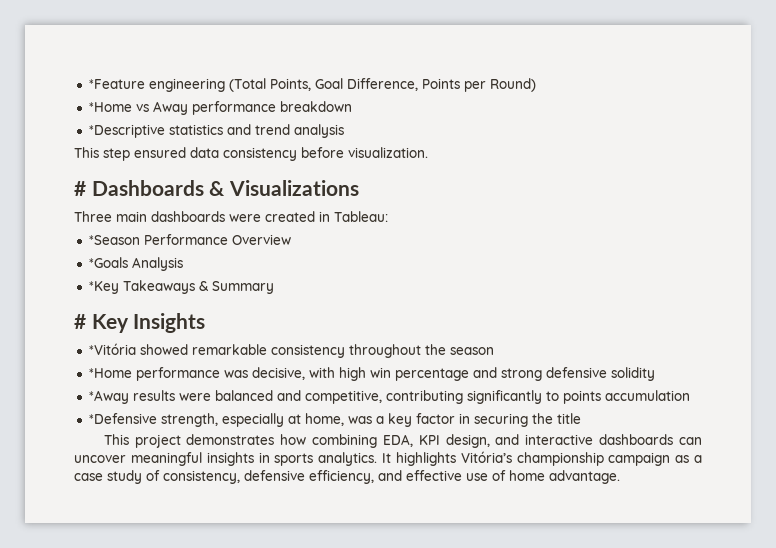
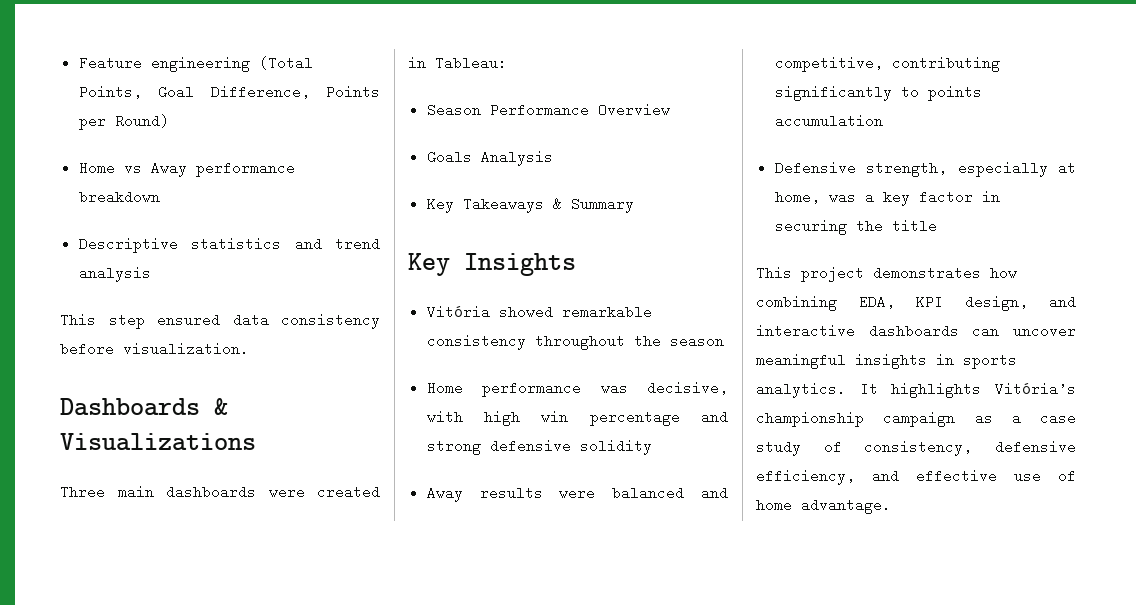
- *Feature engineering (Total Points, Goal Difference, Points per Round)
+ Feature engineering (Total Points, Goal Difference, Points per Round)
- *Home vs Away performance breakdown
+ Home vs Away performance breakdown
- *Descriptive statistics and trend analysis
+ Descriptive statistics and trend analysis
- # Dashboards & Visualizations
+ Dashboards & Visualizations
- *Season Performance Overview
+ Season Performance Overview
- *Goals Analysis
+ Goals Analysis
- *Key Takeaways & Summary
+ Key Takeaways & Summary
- # Key Insights
+ Key Insights
- *Vitória showed remarkable consistency throughout the season
+ Vitória showed remarkable consistency throughout the season
- *Home performance was decisive, with high win percentage and strong defensive solidity
+ Home performance was decisive, with high win percentage and strong defensive solidity
- *Away results were balanced and competitive, contributing significantly to points accumulation
+ Away results were balanced and competitive, contributing significantly to points accumulation
- *Defensive strength, especially at home, was a key factor in securing the title
+ Defensive strength, especially at home, was a key factor in securing the title

